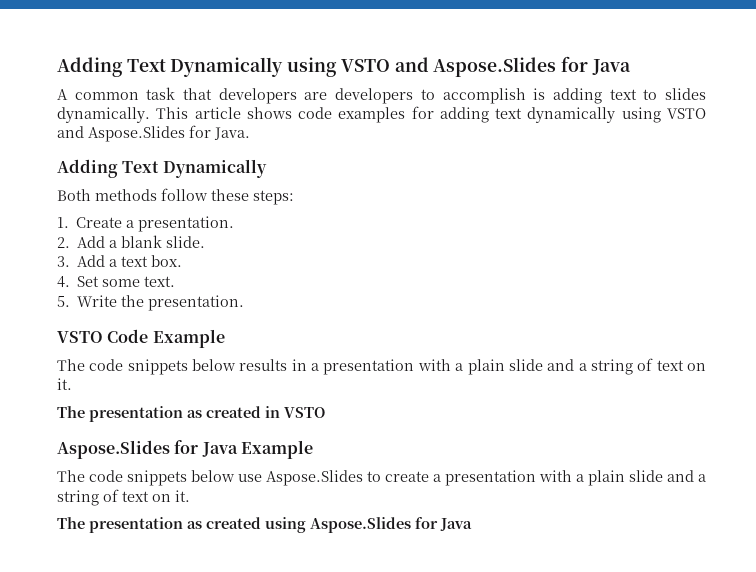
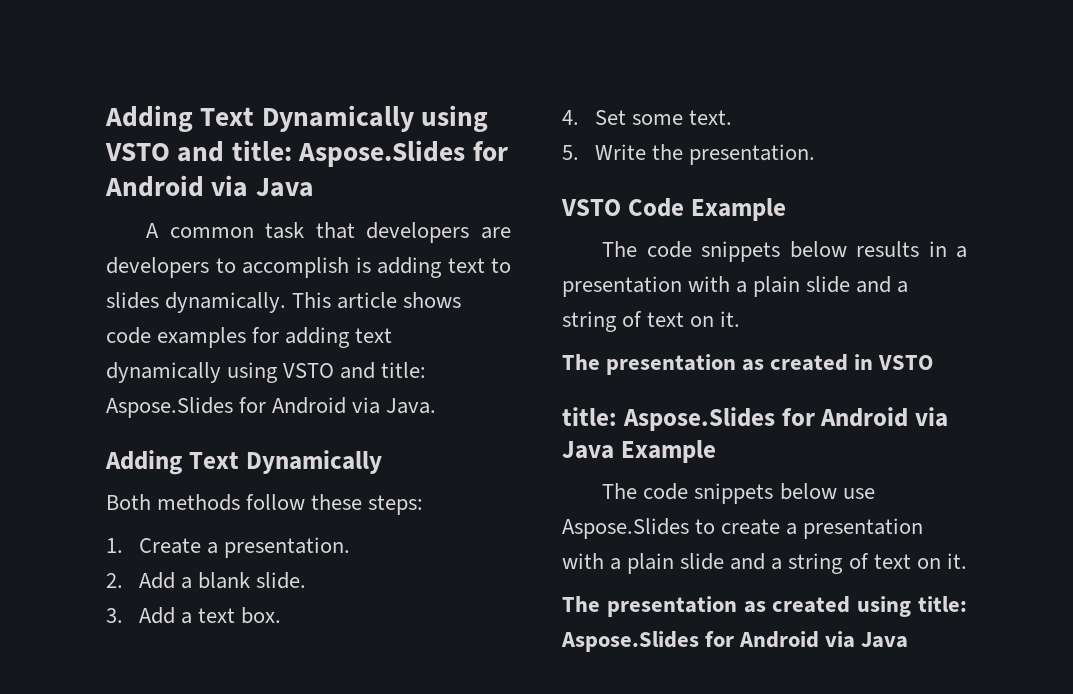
- Adding Text Dynamically using VSTO and Aspose.Slides for Java
+ Adding Text Dynamically using VSTO and title: Aspose.Slides for Android via Java
- This article shows code examples for adding text dynamically using VSTO and Aspose.Slides for Java.
+ This article shows code examples for adding text dynamically using VSTO and title: Aspose.Slides for Android via Java.
- Aspose.Slides for Java Example
+ title: Aspose.Slides for Android via Java Example
- The presentation as created using Aspose.Slides for Java
+ The presentation as created using title: Aspose.Slides for Android via Java

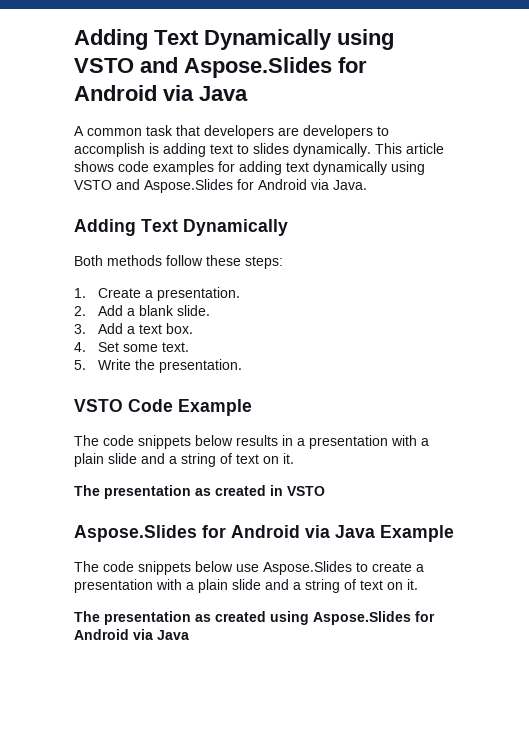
- Adding Text Dynamically using VSTO and title: Aspose.Slides for Android via Java
+ Adding Text Dynamically using VSTO and Aspose.Slides for Android via Java
- This article shows code examples for adding text dynamically using VSTO and title: Aspose.Slides for Android via Java.
+ This article shows code examples for adding text dynamically using VSTO and Aspose.Slides for Android via Java.
- title: Aspose.Slides for Android via Java Example
+ Aspose.Slides for Android via Java Example
- The presentation as created using title: Aspose.Slides for Android via Java
+ The presentation as created using Aspose.Slides for Android via Java

